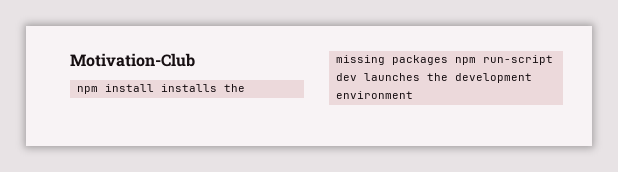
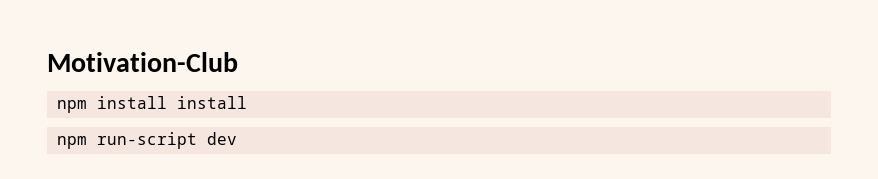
- npm install installs the missing packages npm run-script dev launches the development environment
+ npm install install
+ npm run-script dev

